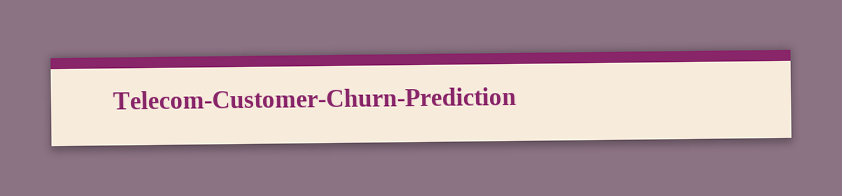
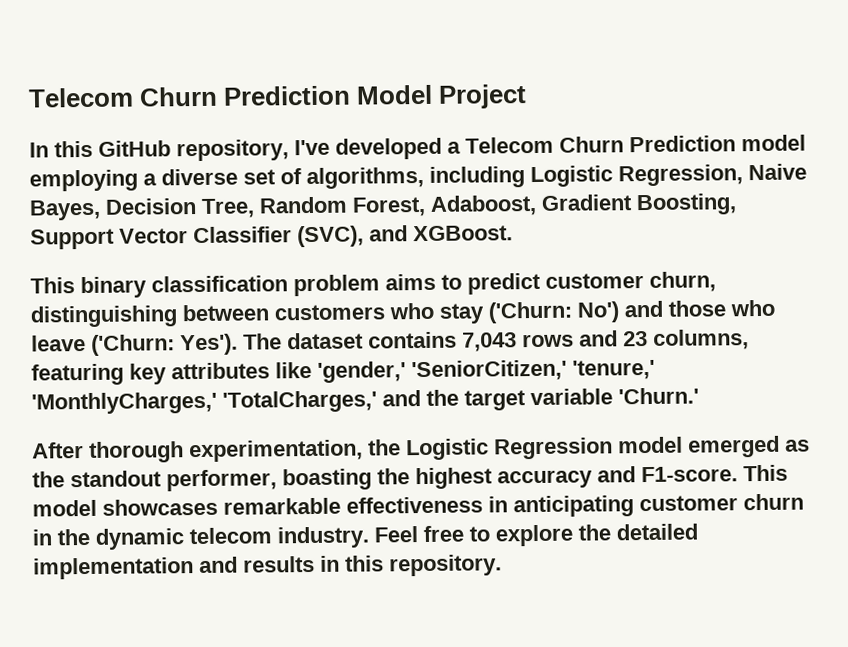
- Telecom-Customer-Churn-Prediction
+ Telecom Churn Prediction Model Project
+ In this GitHub repository, I've developed a Telecom Churn Prediction model employing a diverse set of algorithms, including Logistic Regression, Naive Bayes, Decision Tree, Random Forest, Adaboost, Gradient Boosting, Support Vector Classifier (SVC), and XGBoost.
+ This binary classification problem aims to predict customer churn, distinguishing between customers who stay ('Churn: No') and those who leave ('Churn: Yes'). The dataset contains 7,043 rows and 23 columns, featuring key attributes like 'gender,' 'SeniorCitizen,' 'tenure,' 'MonthlyCharges,' 'TotalCharges,' and the target variable 'Churn.'
+ After thorough experimentation, the Logistic Regression model emerged as the standout performer, boasting the highest accuracy and F1-score. This model showcases remarkable effectiveness in anticipating customer churn in the dynamic telecom industry. Feel free to explore the detailed implementation and results in this repository.

